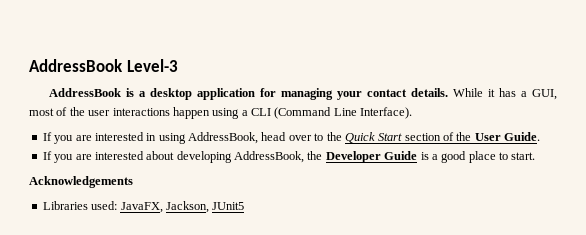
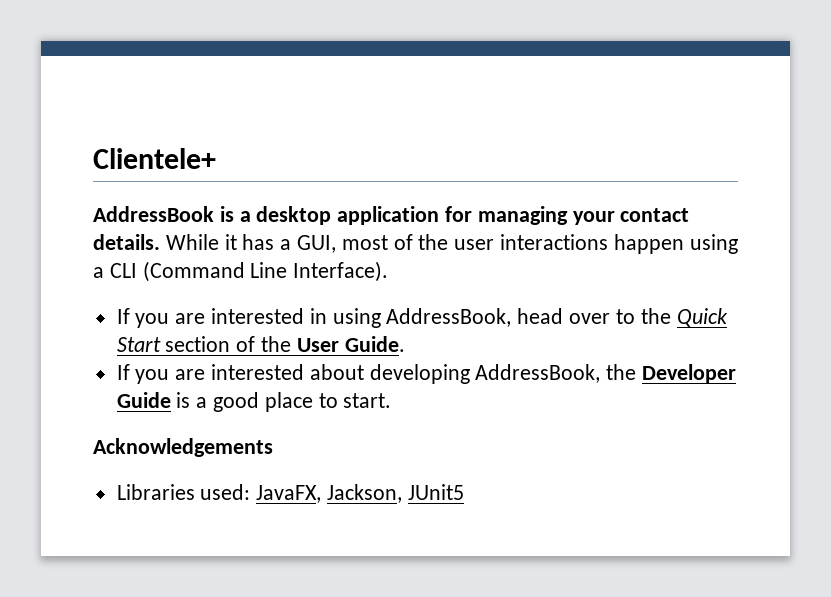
- AddressBook Level-3
+ Clientele+

